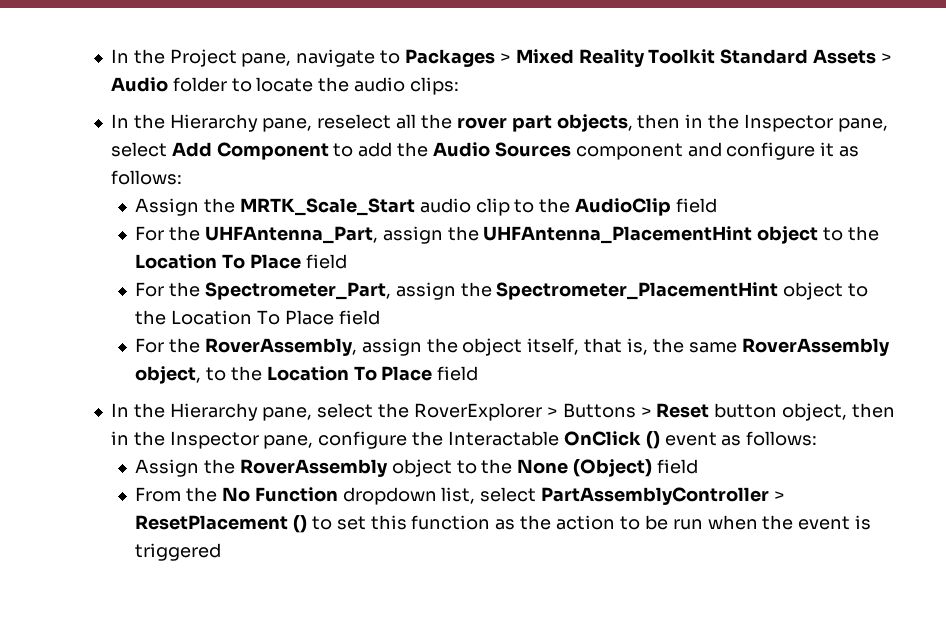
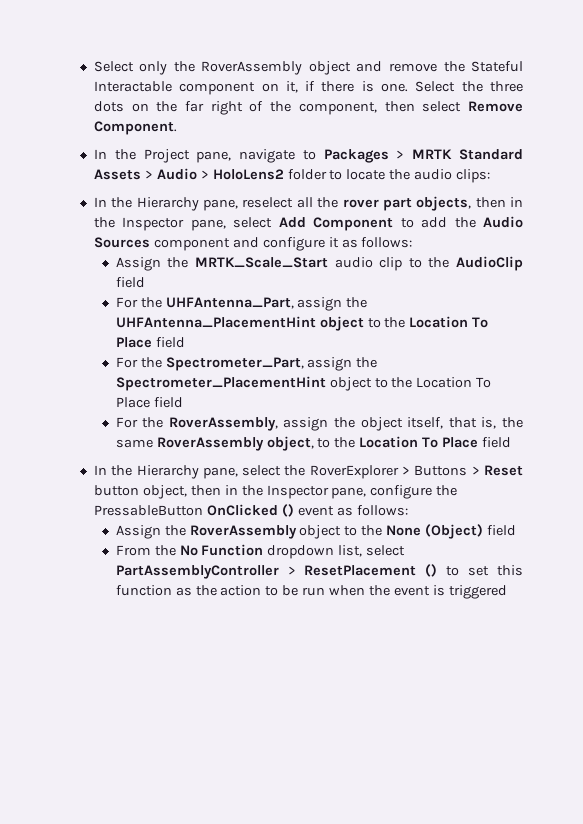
+ Select only the RoverAssembly object and remove the Stateful Interactable component on it, if there is one. Select the three dots on the far right of the component, then select Remove Component.
- In the Project pane, navigate to Packages > Mixed Reality Toolkit Standard Assets > Audio folder to locate the audio clips:
+ In the Project pane, navigate to Packages > MRTK Standard Assets > Audio > HoloLens2 folder to locate the audio clips:
- In the Hierarchy pane, select the RoverExplorer > Buttons > Reset button object, then in the Inspector pane, configure the Interactable OnClick () event as follows:
+ In the Hierarchy pane, select the RoverExplorer > Buttons > Reset button object, then in the Inspector pane, configure the PressableButton OnClicked () event as follows:

